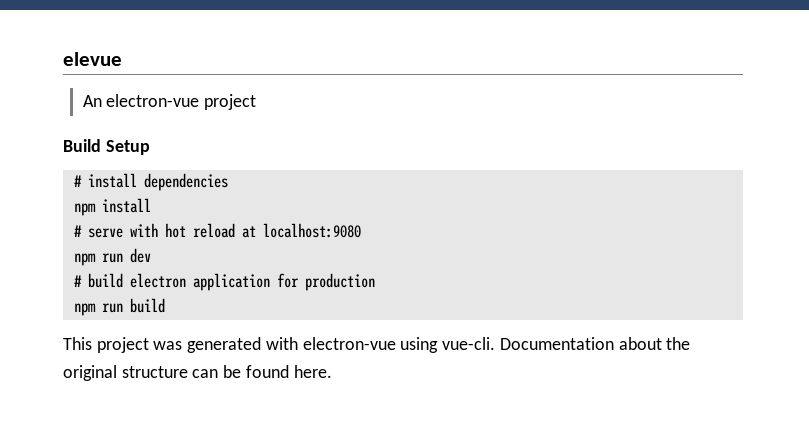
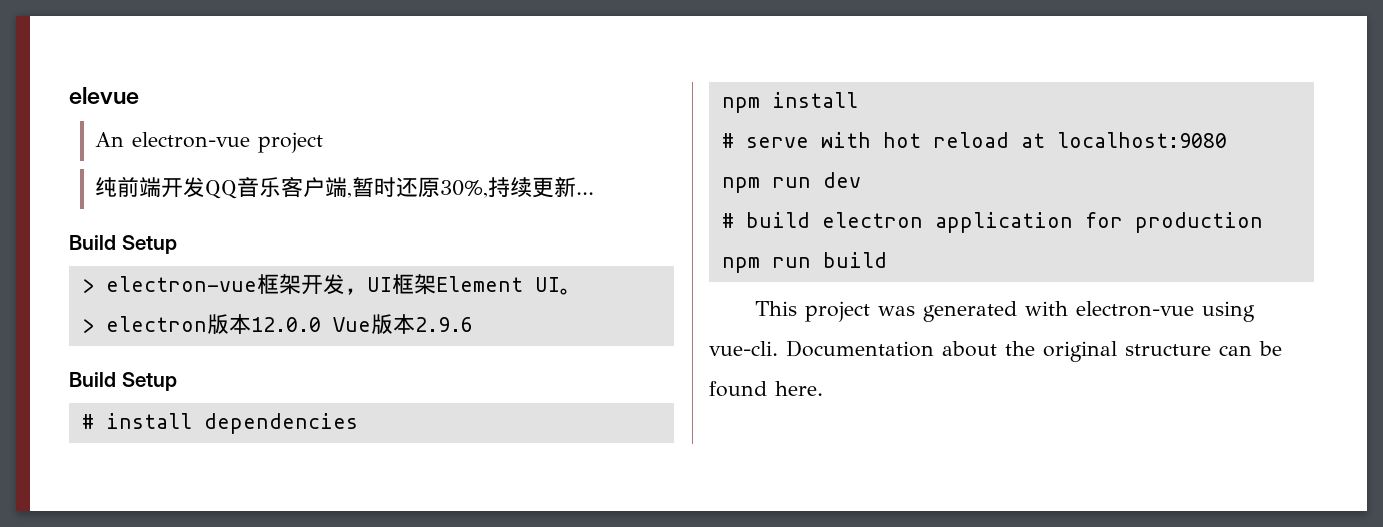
+ 纯前端开发QQ音乐客户端,暂时还原30%,持续更新...
+ Build Setup
+ > electron-vue框架开发，UI框架Element UI。
+ > electron版本12.0.0 Vue版本2.9.6

